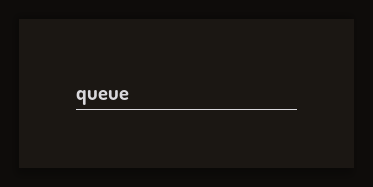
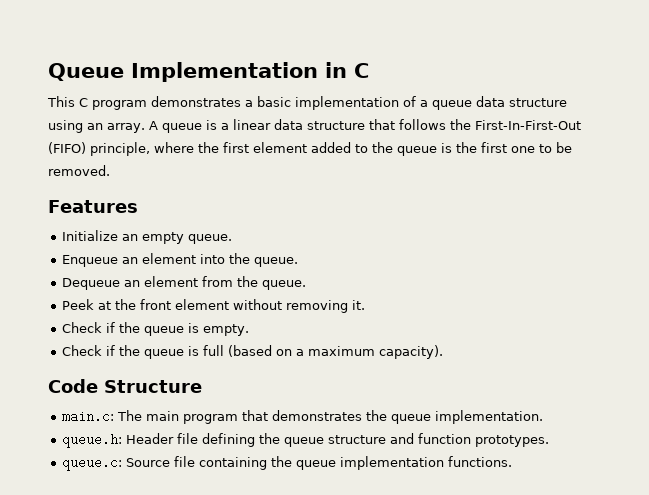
- queue
+ Queue Implementation in C
+ This C program demonstrates a basic implementation of a queue data structure using an array. A queue is a linear data structure that follows the First-In-First-Out (FIFO) principle, where the first element added to the queue is the first one to be removed.
+ Features
+ Initialize an empty queue.
+ Enqueue an element into the queue.
+ Dequeue an element from the queue.
+ Peek at the front element without removing it.
+ Check if the queue is empty.
+ Check if the queue is full (based on a maximum capacity).
+ Code Structure
+ main.c: The main program that demonstrates the queue implementation.
+ queue.h: Header file defining the queue structure and function prototypes.
+ queue.c: Source file containing the queue implementation functions.

